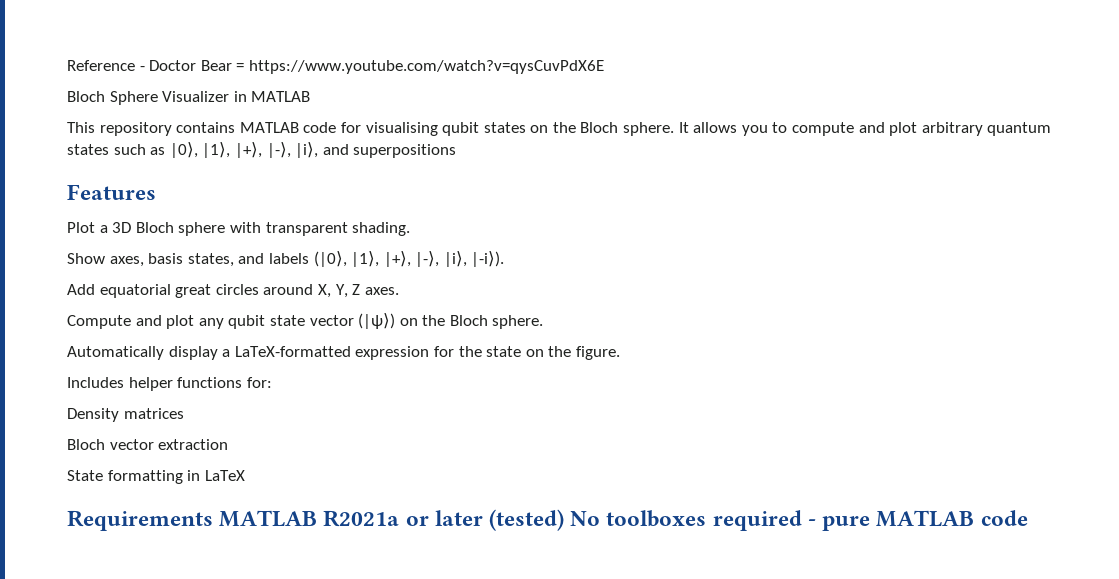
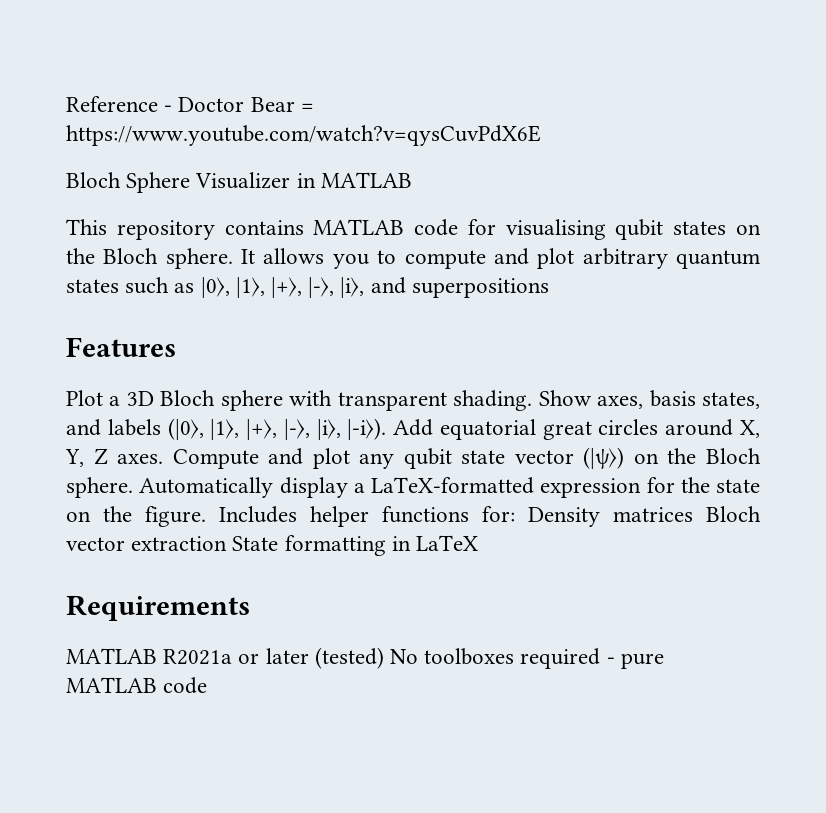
- Plot a 3D Bloch sphere with transparent shading.
- Show axes, basis states, and labels (|0⟩, |1⟩, |+⟩, |-⟩, |i⟩, |-i⟩).
- Add equatorial great circles around X, Y, Z axes.
- Compute and plot any qubit state vector (|ψ⟩) on the Bloch sphere.
- Automatically display a LaTeX-formatted expression for the state on the figure.
- Includes helper functions for:
- Density matrices
- Bloch vector extraction
- State formatting in LaTeX
+ Plot a 3D Bloch sphere with transparent shading. Show axes, basis states, and labels (|0⟩, |1⟩, |+⟩, |-⟩, |i⟩, |-i⟩). Add equatorial great circles around X, Y, Z axes. Compute and plot any qubit state vector (|ψ⟩) on the Bloch sphere. Automatically display a LaTeX-formatted expression for the state on the figure. Includes helper functions for: Density matrices Bloch vector extraction State formatting in LaTeX
- Requirements MATLAB R2021a or later (tested) No toolboxes required - pure MATLAB code
+ Requirements
+ MATLAB R2021a or later (tested) No toolboxes required - pure MATLAB code

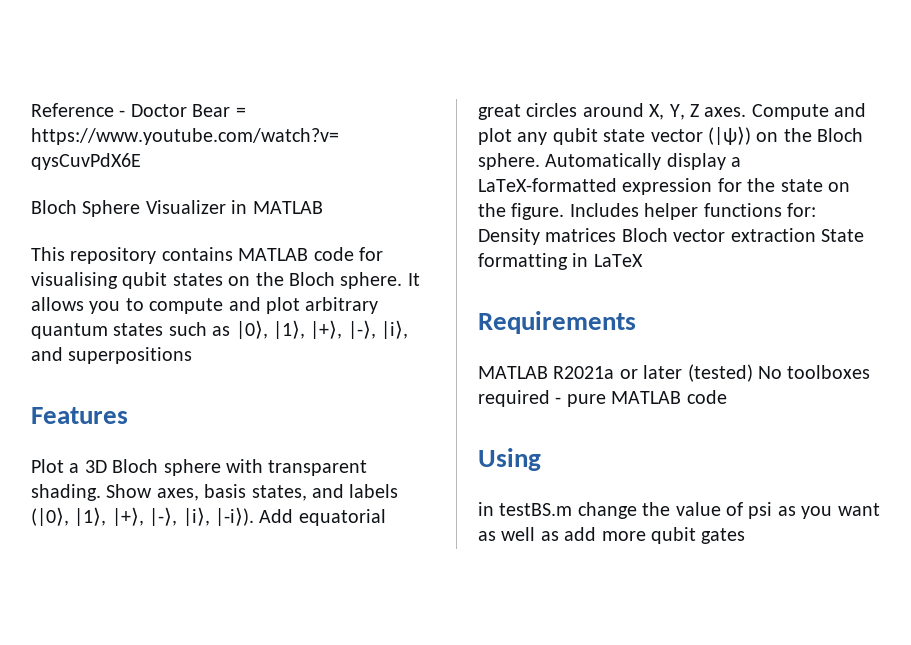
+ Using
+ in testBS.m change the value of psi as you want as well as add more qubit gates

